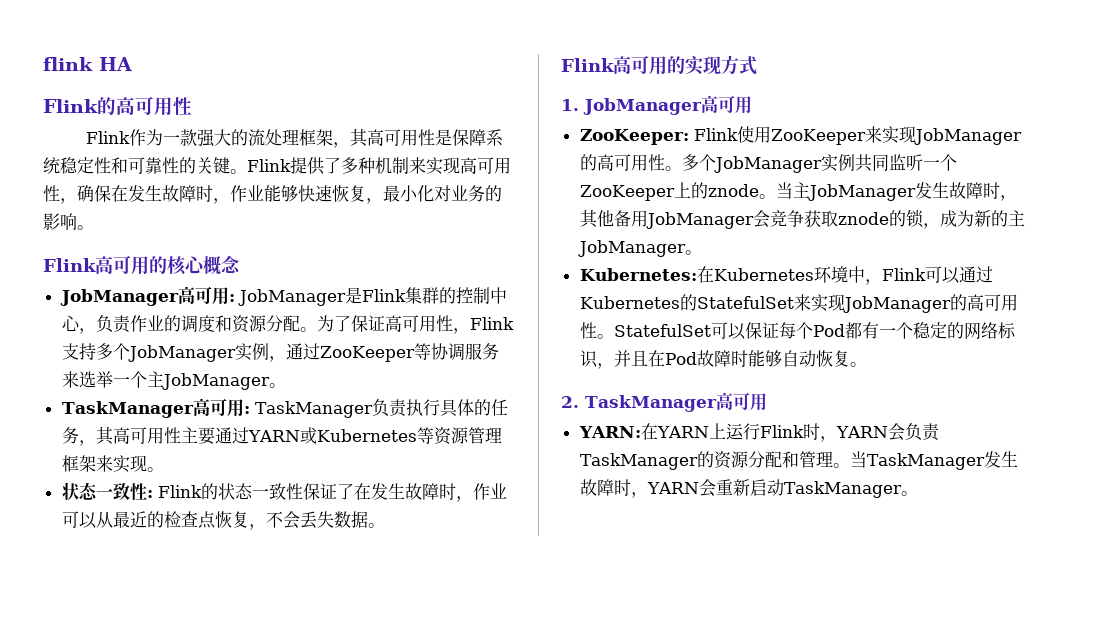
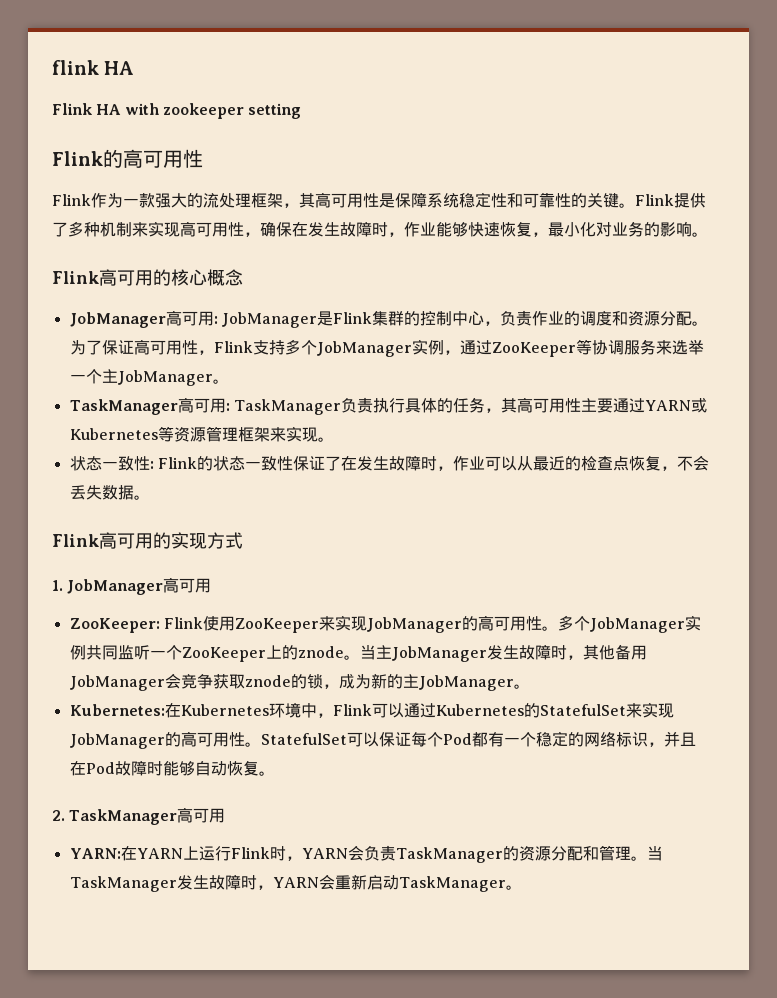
+ Flink HA with zookeeper setting

